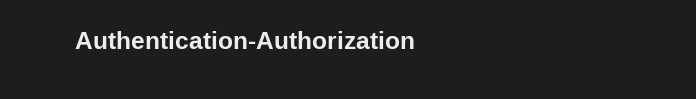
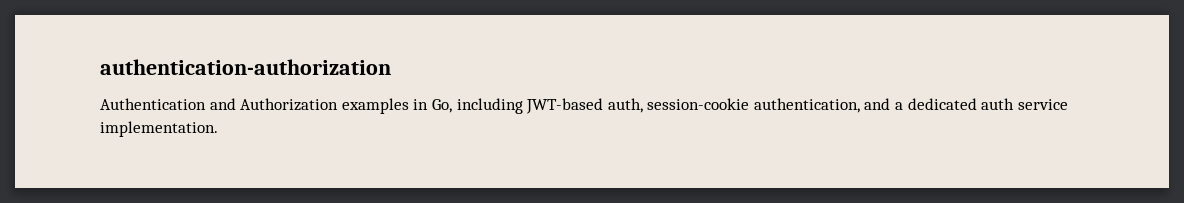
- Authentication-Authorization
+ authentication-authorization
+ Authentication and Authorization examples in Go, including JWT-based auth, session-cookie authentication, and a dedicated auth service implementation.

